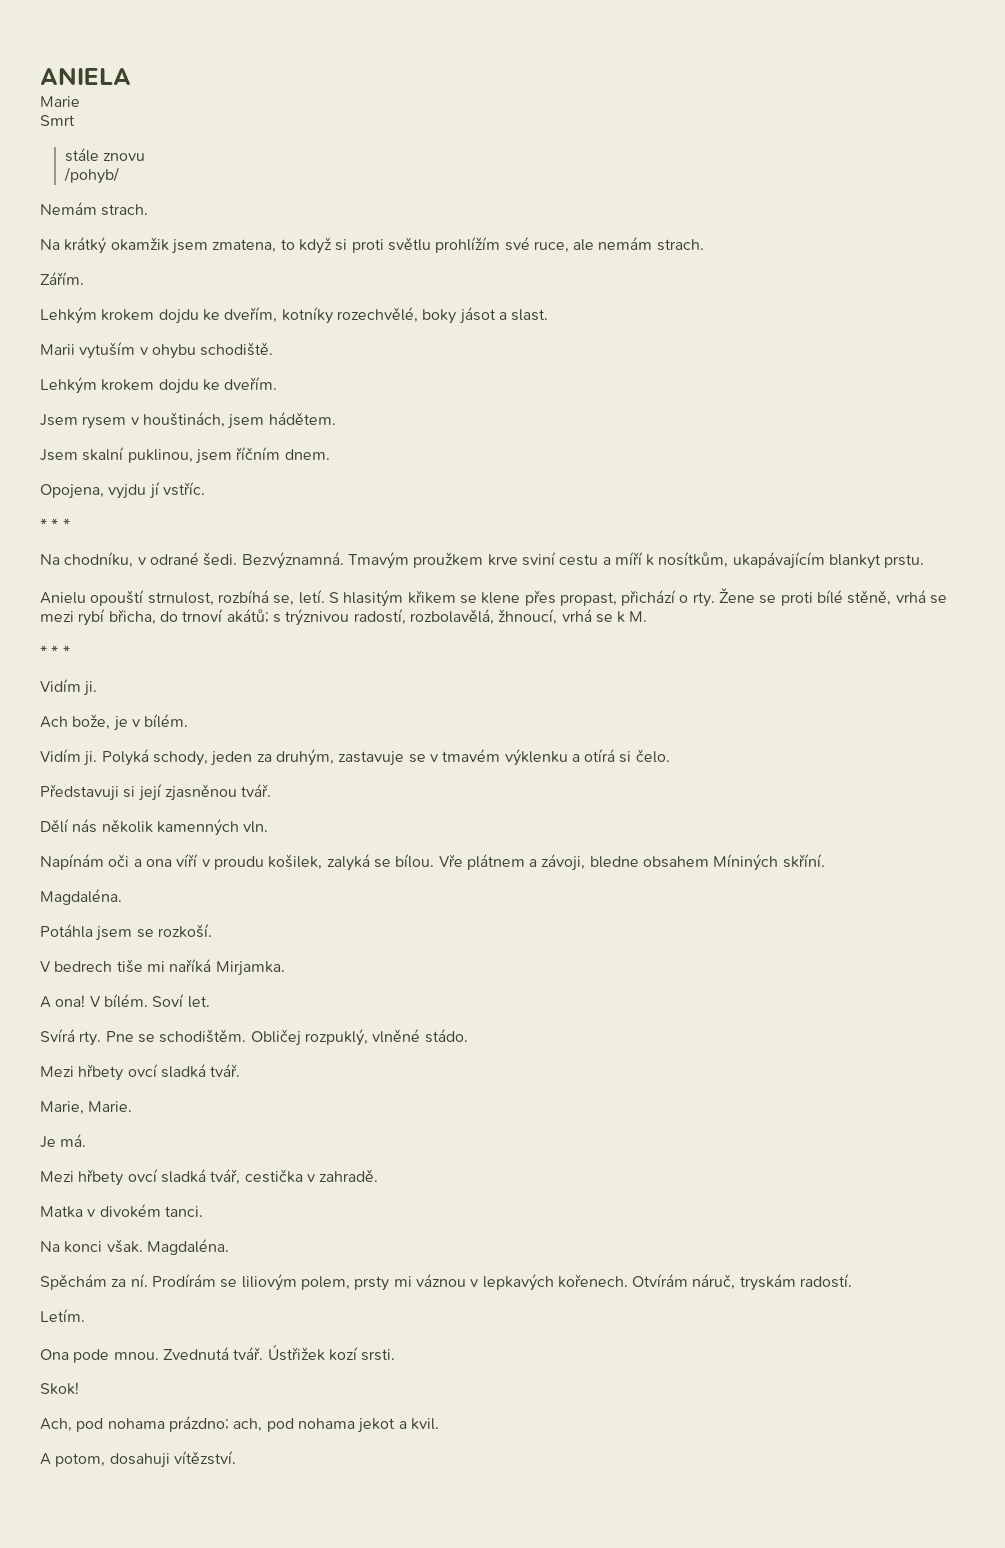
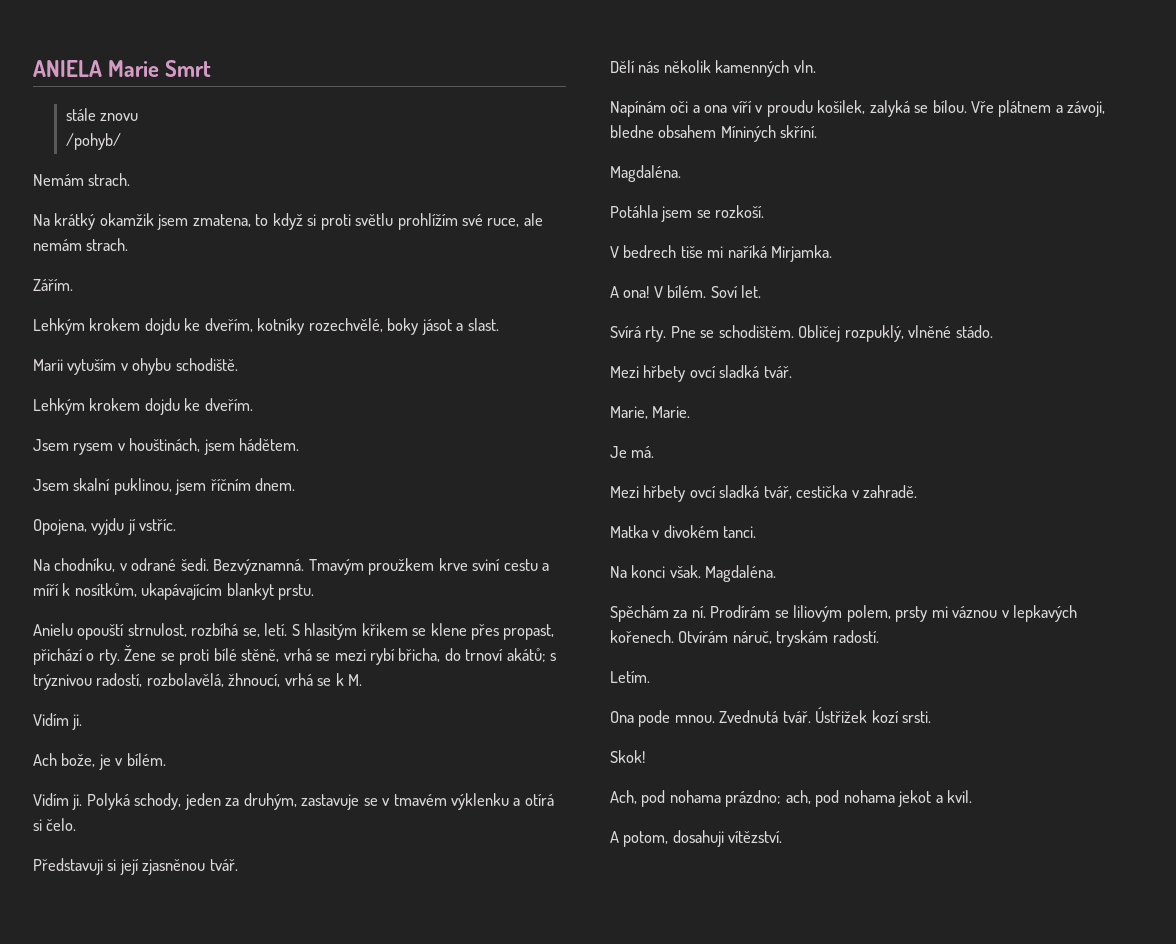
- ANIELA
- Marie
- Smrt
+ ANIELA Marie Smrt
  Opojena, vyjdu jí vstříc.
- * * *
  Žene se proti bílé stěně, vrhá se mezi rybí břicha, do trnoví akátů; s trýznivou radostí, rozbolavělá, žhnoucí, vrhá se k M.
- * * *

